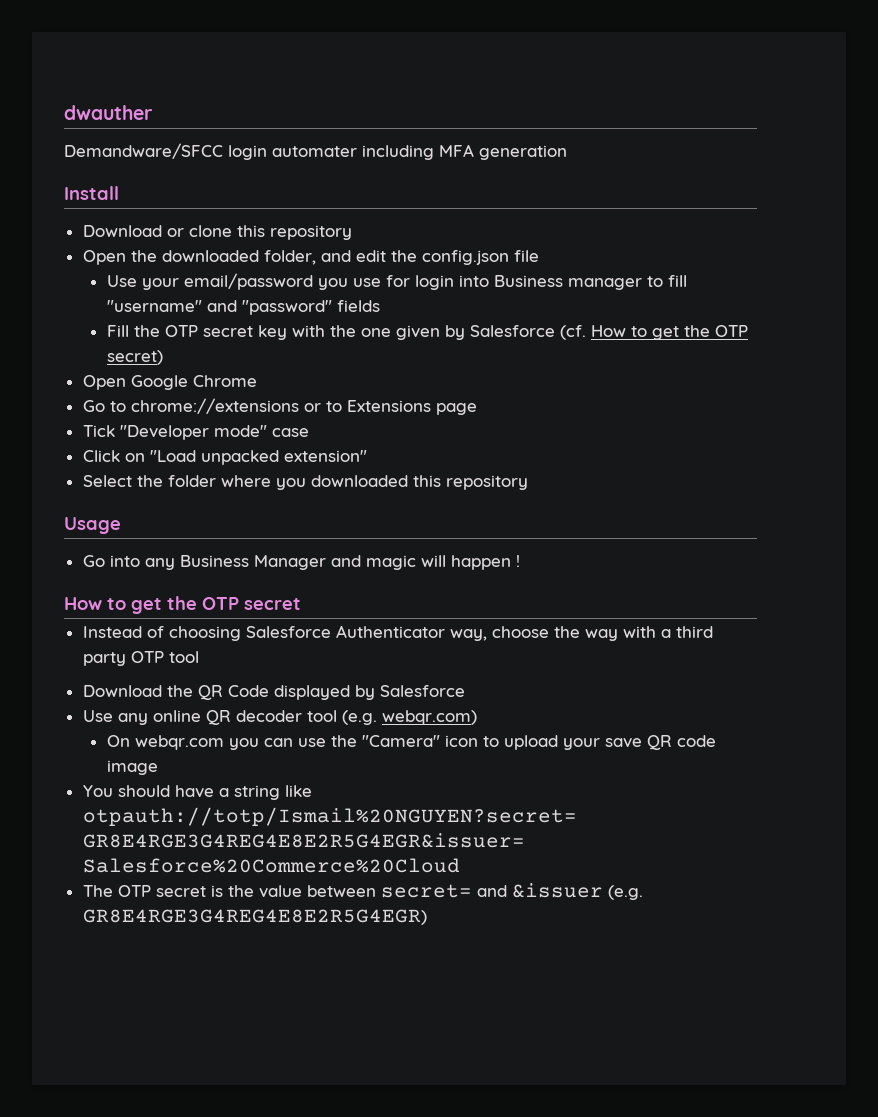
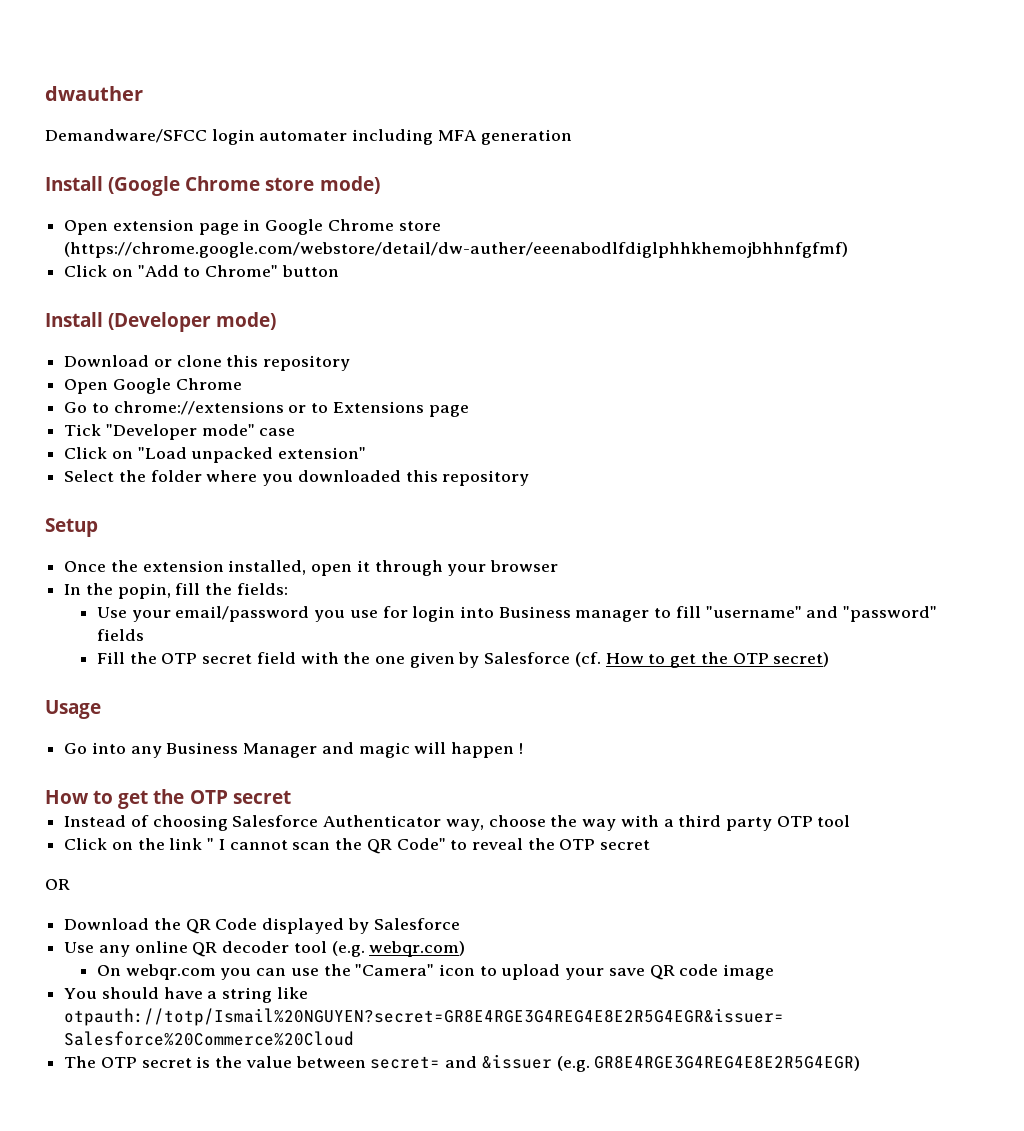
- Install
+ Install (Google Chrome store mode)
+ Open extension page in Google Chrome store (https://chrome.google.com/webstore/detail/dw-auther/eeenabodlfdiglphhkhemojbhhnfgfmf)
+ Click on "Add to Chrome" button
+ Install (Developer mode)
- Open the downloaded folder, and edit the config.json file
- Use your email/password you use for login into Business manager to fill "username" and "password" fields
- Fill the OTP secret key with the one given by Salesforce (cf. How to get the OTP secret)
+ Setup
+ Once the extension installed, open it through your browser
+ In the popin, fill the fields:
+ Use your email/password you use for login into Business manager to fill "username" and "password" fields
+ Fill the OTP secret field with the one given by Salesforce (cf. How to get the OTP secret)
+ Click on the link " I cannot scan the QR Code" to reveal the OTP secret
+ OR

